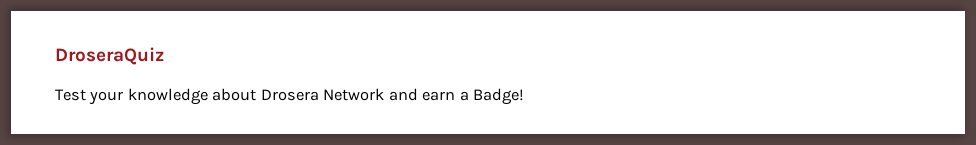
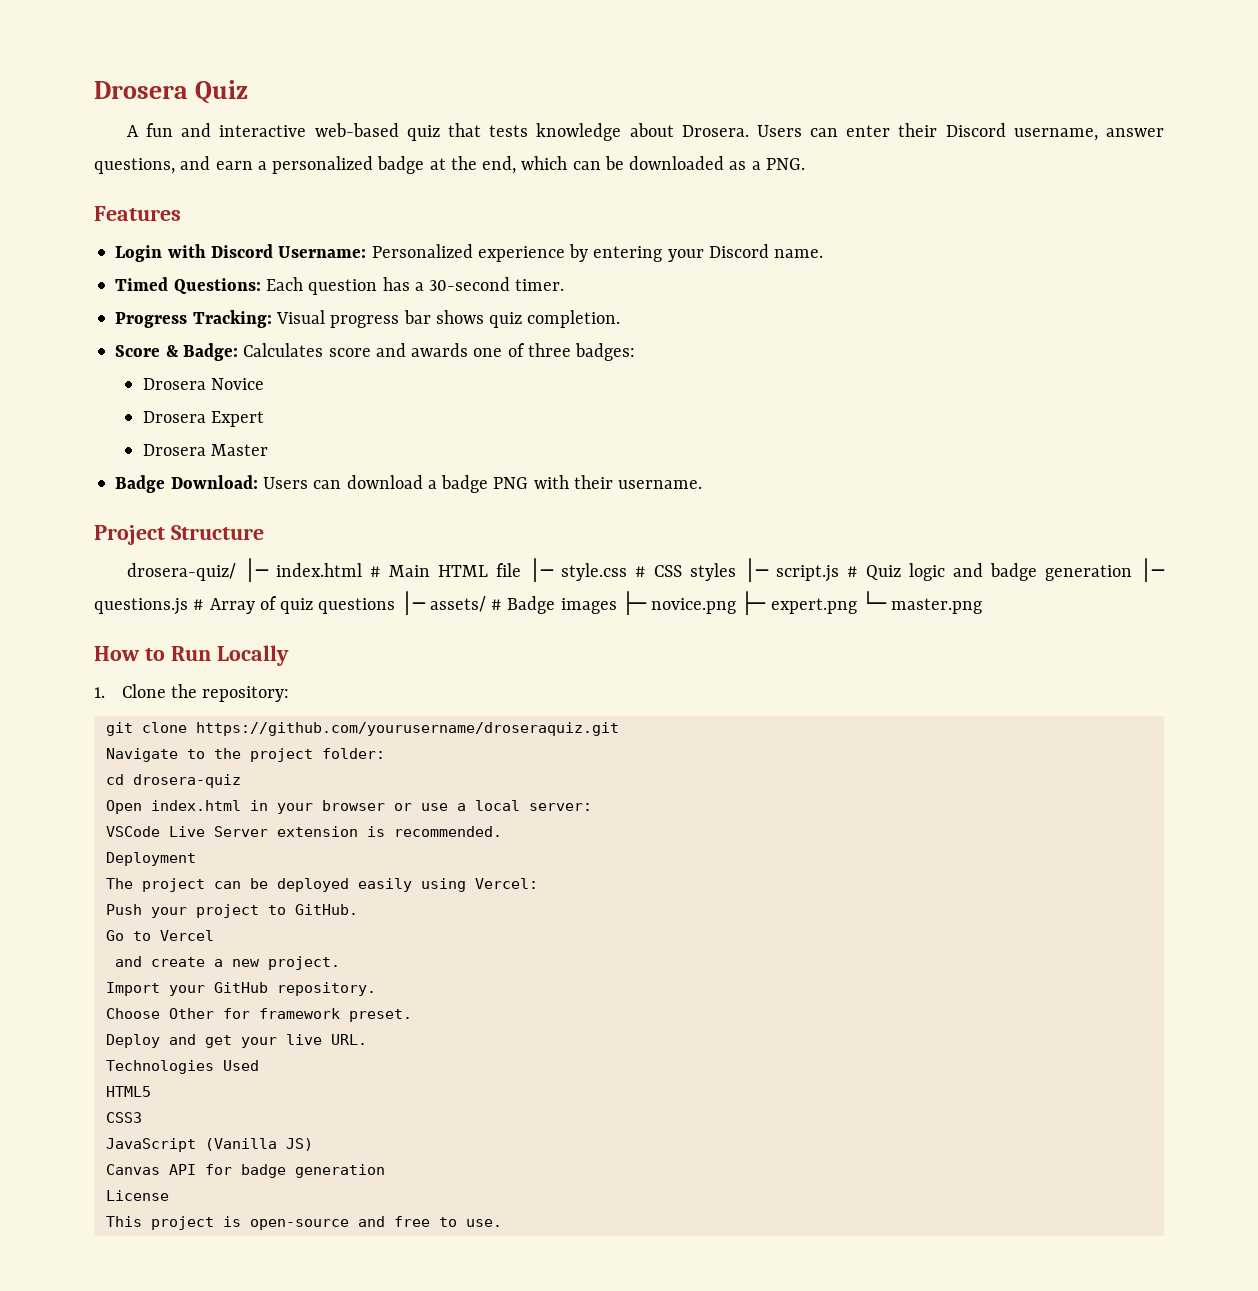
- DroseraQuiz
- Test your knowledge about Drosera Network and earn a Badge!
+ Drosera Quiz
+ A fun and interactive web-based quiz that tests knowledge about Drosera. Users can enter their Discord username, answer questions, and earn a personalized badge at the end, which can be downloaded as a PNG.
+ Features
+ Login with Discord Username: Personalized experience by entering your Discord name.
+ Timed Questions: Each question has a 30-second timer.
+ Progress Tracking: Visual progress bar shows quiz completion.
+ Score & Badge: Calculates score and awards one of three badges:
+ Drosera Novice
+ Drosera Expert
+ Drosera Master
+ Badge Download: Users can download a badge PNG with their username.
+ Project Structure
+ drosera-quiz/ │─ index.html # Main HTML file │─ style.css # CSS styles │─ script.js # Quiz logic and badge generation │─ questions.js # Array of quiz questions │─ assets/ # Badge images ├─ novice.png ├─ expert.png └─ master.png
+ How to Run Locally
+ 1. Clone the repository:
+ git clone https://github.com/yourusername/droseraquiz.git
+ Navigate to the project folder:
+ cd drosera-quiz
+ Open index.html in your browser or use a local server:
+ VSCode Live Server extension is recommended.
+ Deployment
+ The project can be deployed easily using Vercel:
+ Push your project to GitHub.
+ Go to Vercel
+ and create a new project.
+ Import your GitHub repository.
+ Choose Other for framework preset.
+ Deploy and get your live URL.
+ Technologies Used
+ HTML5
+ CSS3
+ JavaScript (Vanilla JS)
+ Canvas API for badge generation
+ License
+ This project is open-source and free to use.

